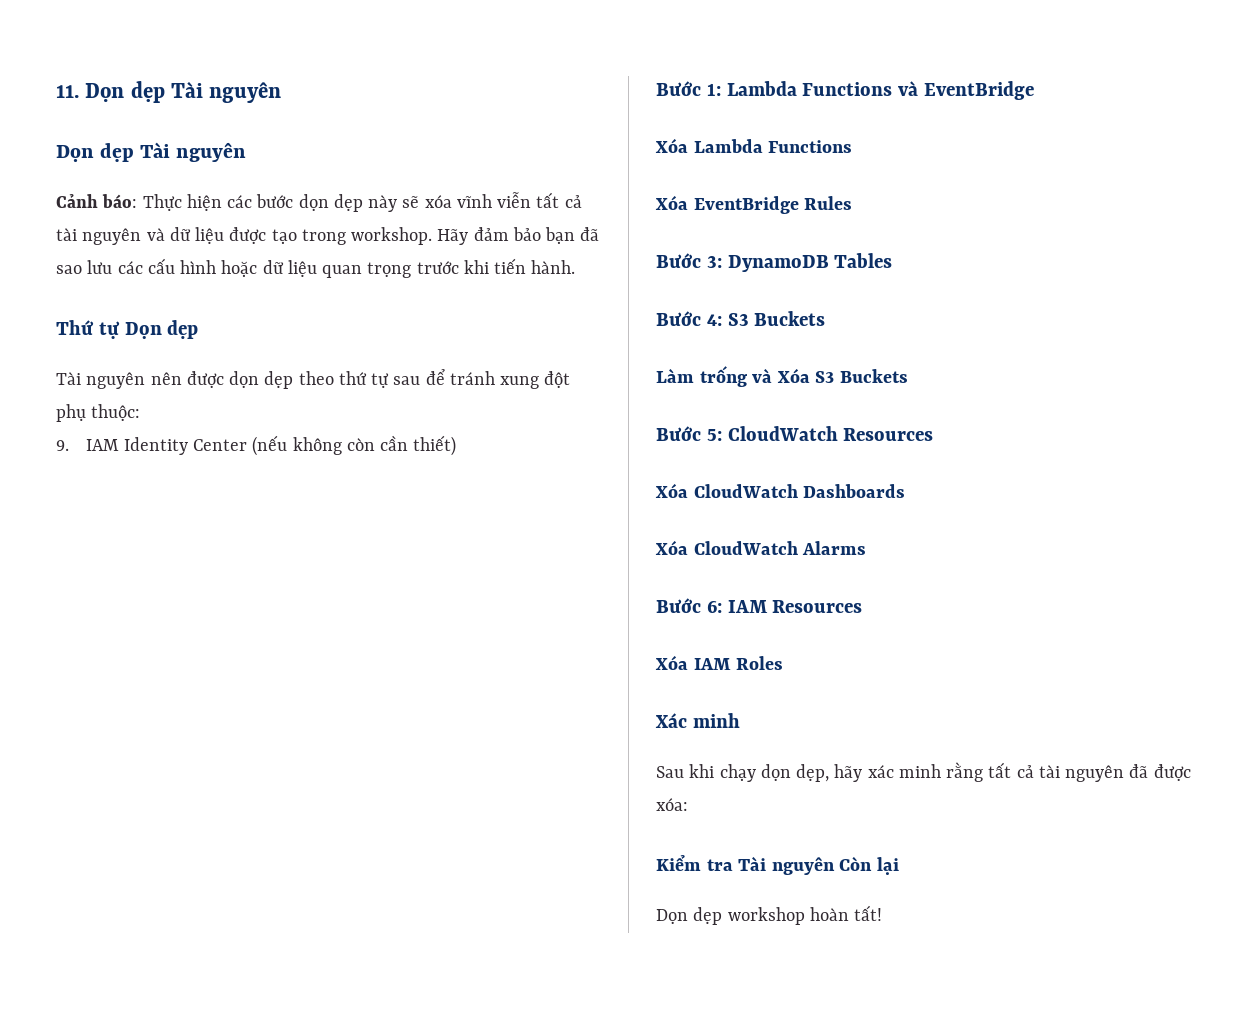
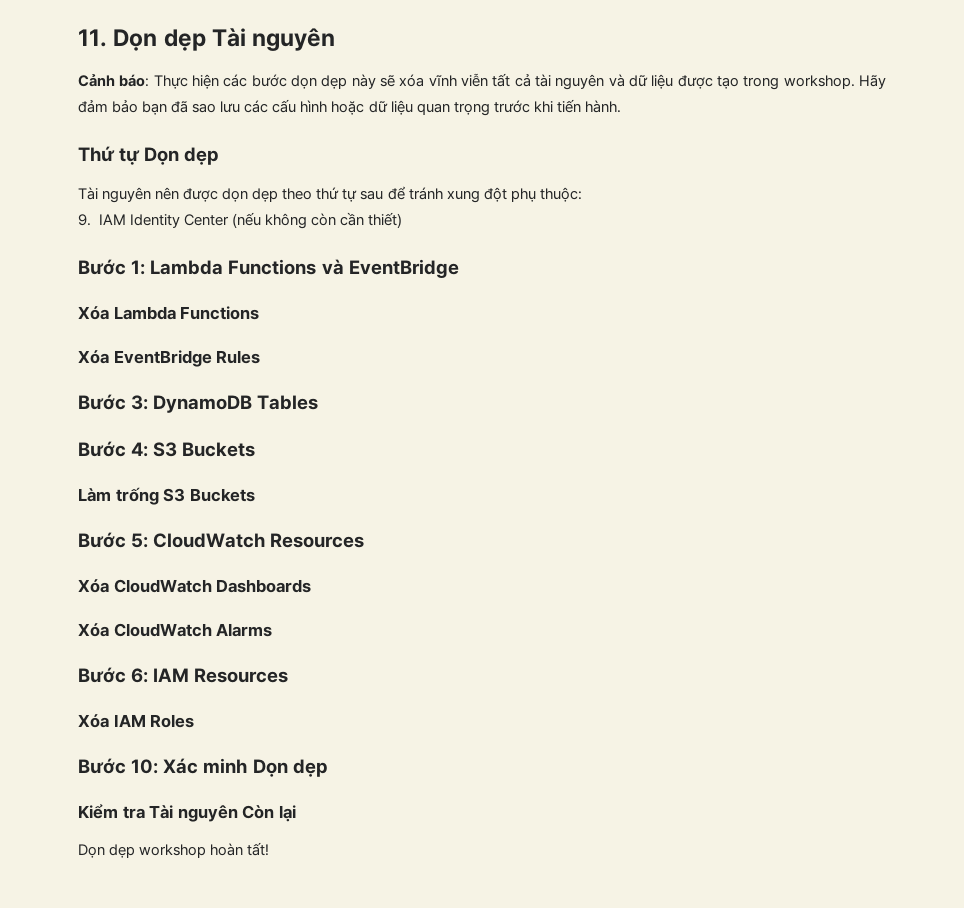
  11. Dọn dẹp Tài nguyên
- Dọn dẹp Tài nguyên
- Làm trống và Xóa S3 Buckets
+ Làm trống S3 Buckets
- Xác minh
- Sau khi chạy dọn dẹp, hãy xác minh rằng tất cả tài nguyên đã được xóa:
+ Bước 10: Xác minh Dọn dẹp

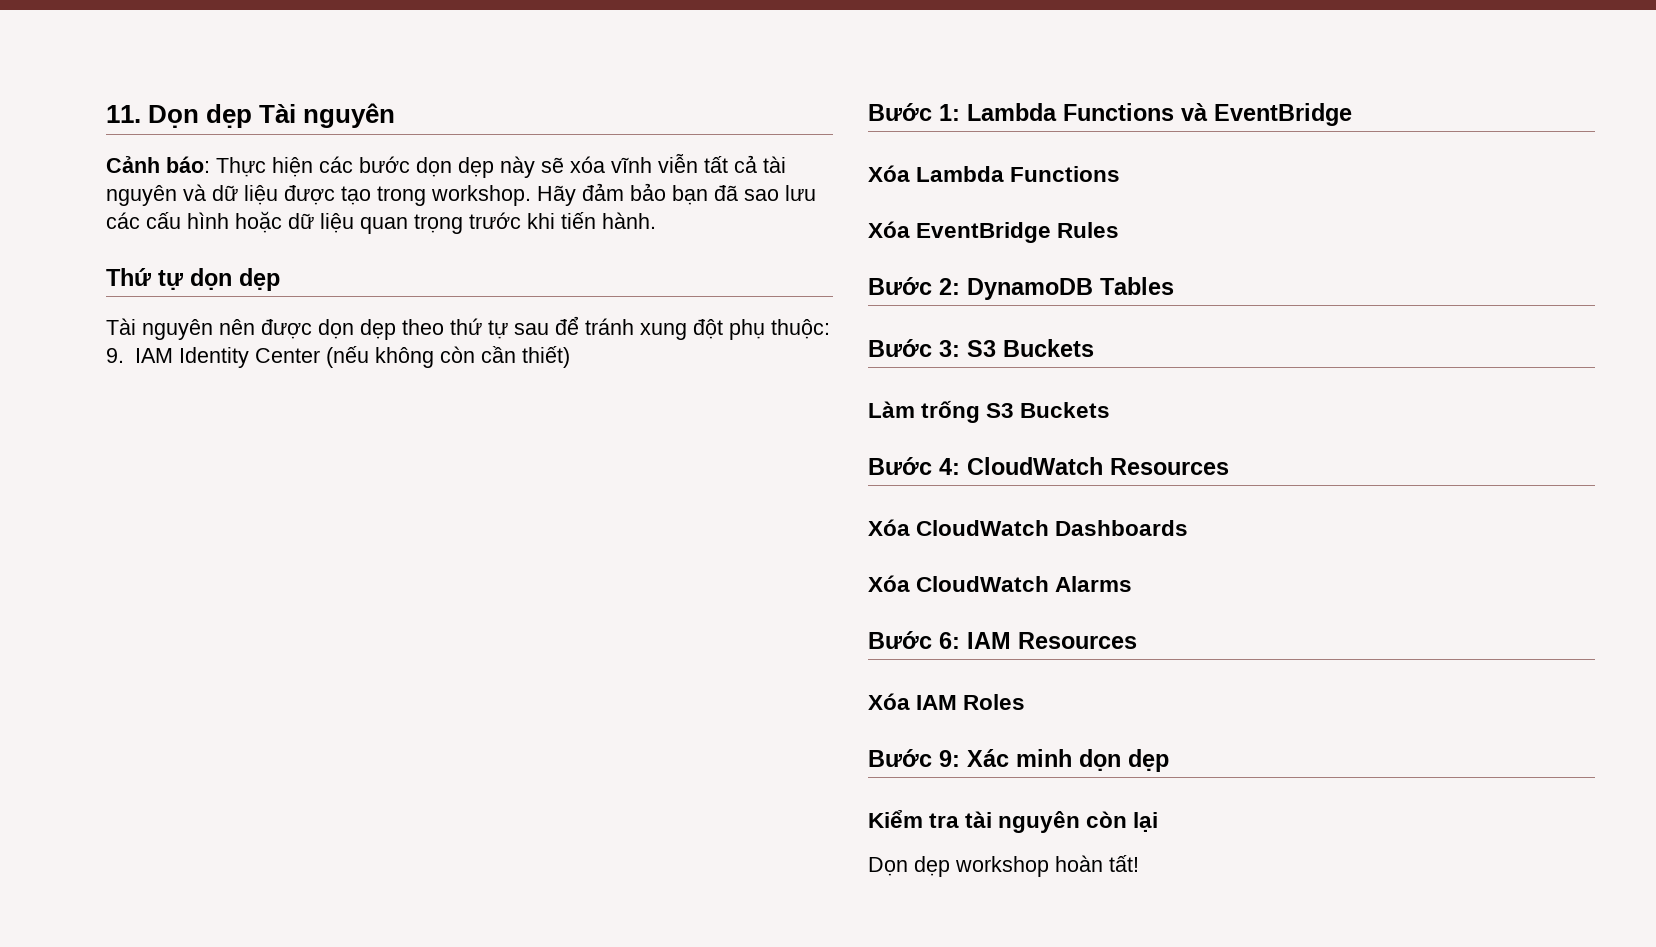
- Thứ tự Dọn dẹp
+ Thứ tự dọn dẹp
- Bước 3: DynamoDB Tables
+ Bước 2: DynamoDB Tables
- Bước 4: S3 Buckets
+ Bước 3: S3 Buckets
- Bước 5: CloudWatch Resources
+ Bước 4: CloudWatch Resources
- Bước 10: Xác minh Dọn dẹp
+ Bước 9: Xác minh dọn dẹp
- Kiểm tra Tài nguyên Còn lại
+ Kiểm tra tài nguyên còn lại

